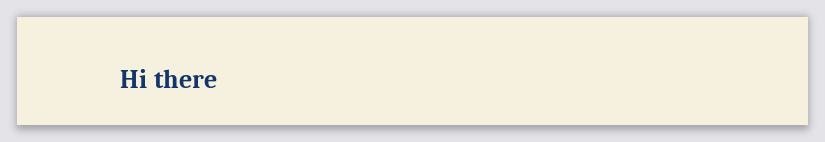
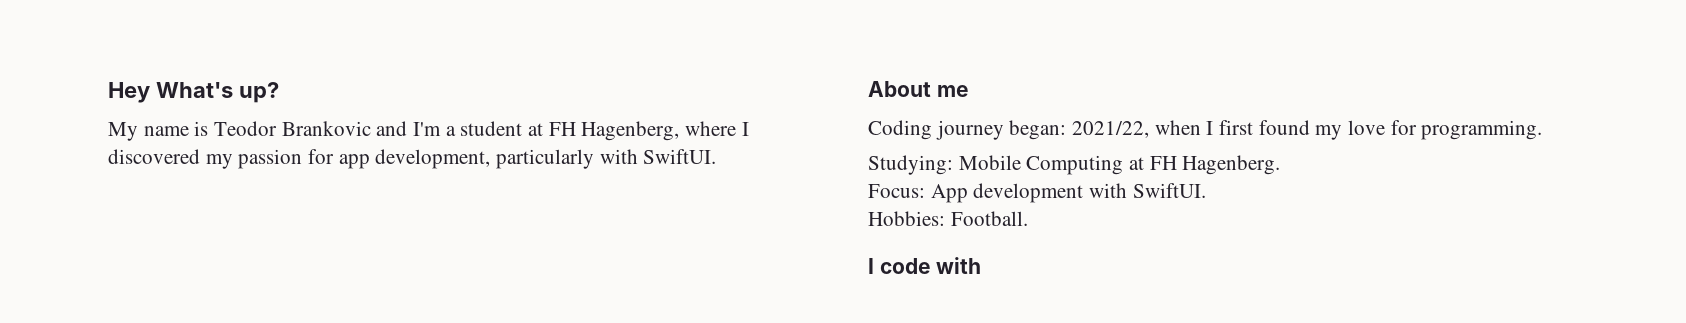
- Hi there
+ Hey What's up?
+ My name is Teodor Brankovic and I'm a student at FH Hagenberg, where I discovered my passion for app development, particularly with SwiftUI.
+ About me
+ Coding journey began: 2021/22, when I first found my love for programming.
+ Studying: Mobile Computing at FH Hagenberg.
+ Focus: App development with SwiftUI.
+ Hobbies: Football.
+ I code with

